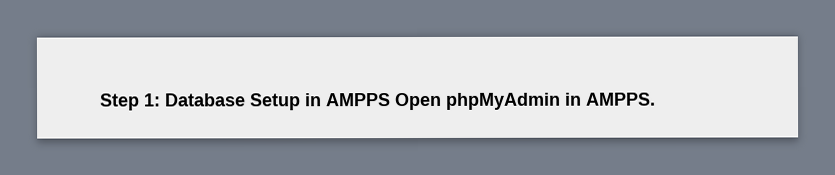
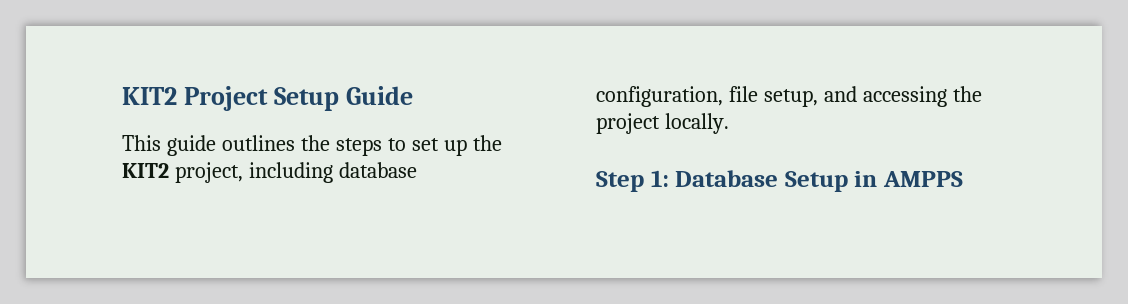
+ KIT2 Project Setup Guide
+ This guide outlines the steps to set up the KIT2 project, including database configuration, file setup, and accessing the project locally.
- Step 1: Database Setup in AMPPS Open phpMyAdmin in AMPPS.
+ Step 1: Database Setup in AMPPS

